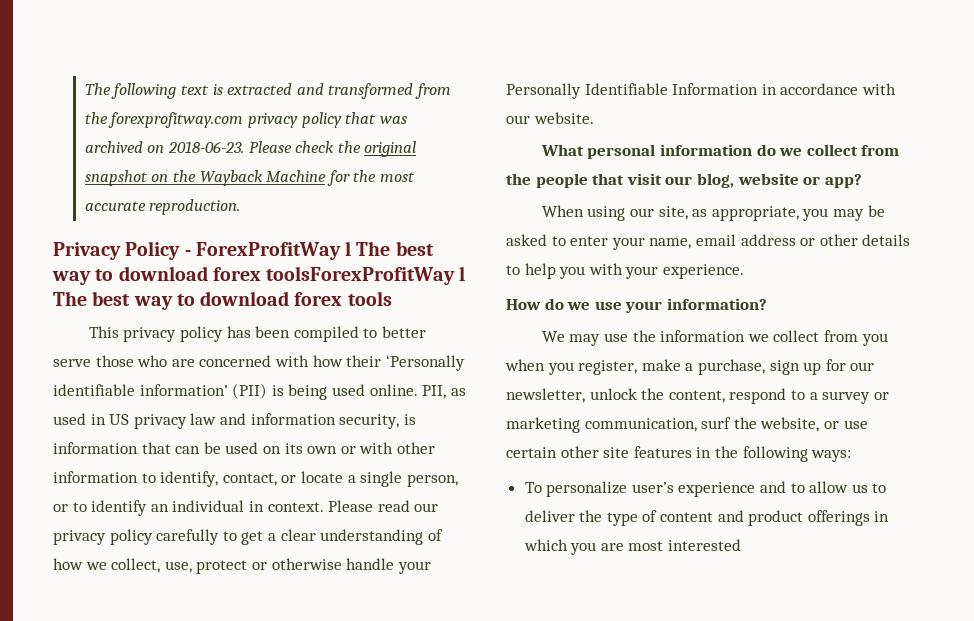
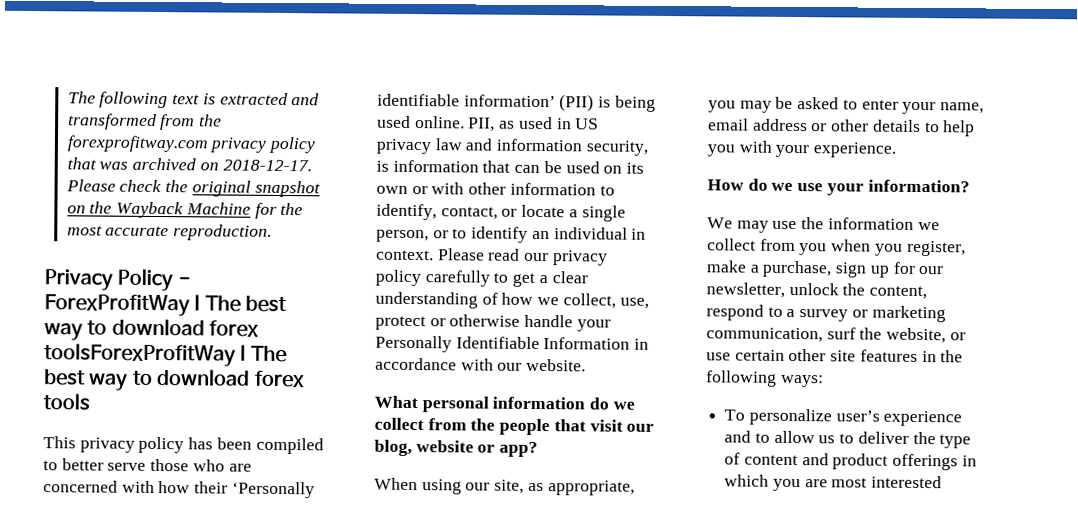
- The following text is extracted and transformed from the forexprofitway.com privacy policy that was archived on 2018-06-23.
+ The following text is extracted and transformed from the forexprofitway.com privacy policy that was archived on 2018-12-17.

